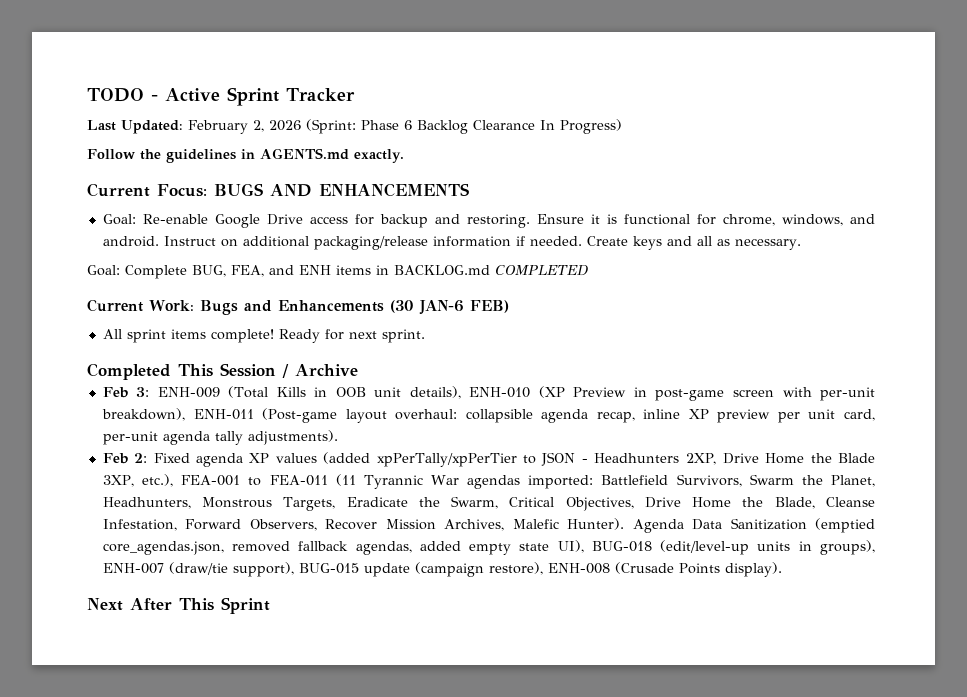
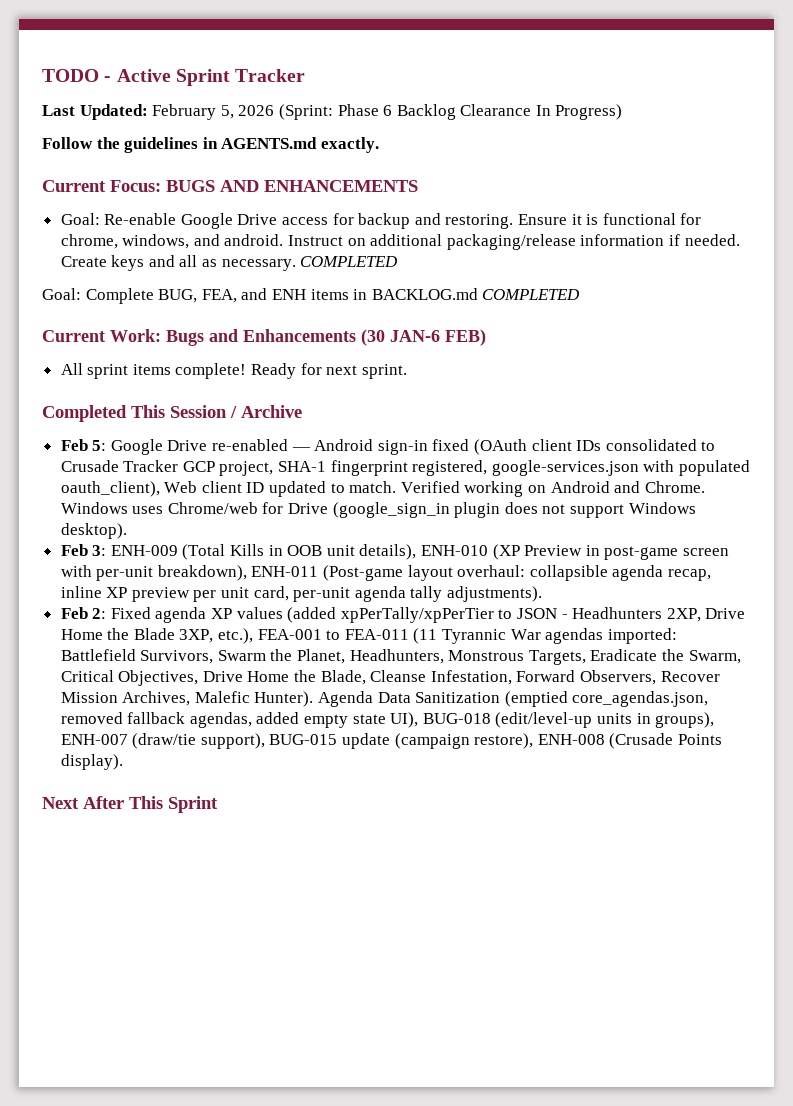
- Last Updated: February 2, 2026 (Sprint: Phase 6 Backlog Clearance In Progress)
+ Last Updated: February 5, 2026 (Sprint: Phase 6 Backlog Clearance In Progress)
- Create keys and all as necessary.
+ Create keys and all as necessary. COMPLETED
+ Feb 5: Google Drive re-enabled — Android sign-in fixed (OAuth client IDs consolidated to Crusade Tracker GCP project, SHA-1 fingerprint registered, google-services.json with populated oauth_client), Web client ID updated to match. Verified working on Android and Chrome. Windows uses Chrome/web for Drive (google_sign_in plugin does not support Windows desktop).

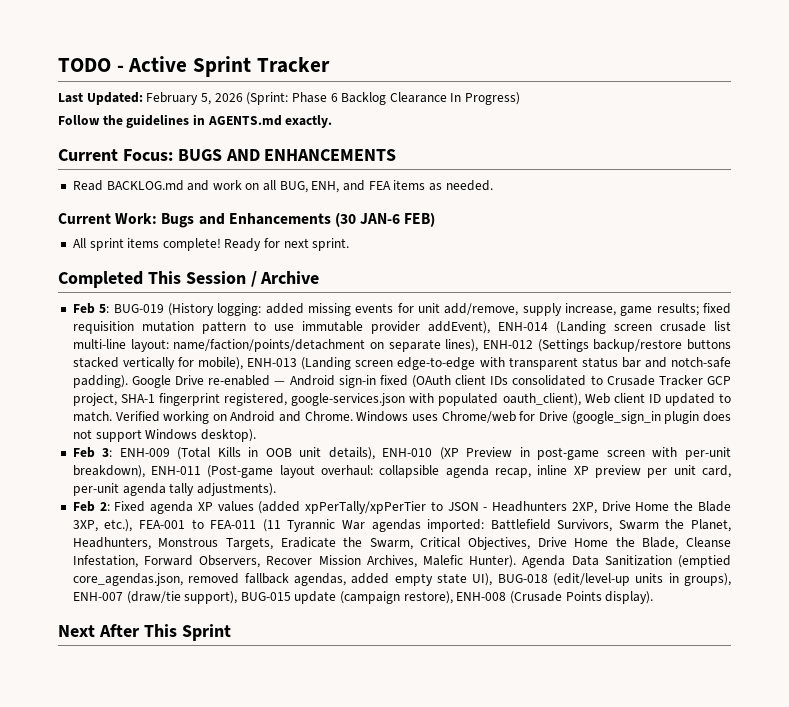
- Goal: Re-enable Google Drive access for backup and restoring. Ensure it is functional for chrome, windows, and android. Instruct on additional packaging/release information if needed. Create keys and all as necessary. COMPLETED
- Goal: Complete BUG, FEA, and ENH items in BACKLOG.md COMPLETED
+ Read BACKLOG.md and work on all BUG, ENH, and FEA items as needed.
- Feb 5: Google Drive re-enabled — Android sign-in fixed (OAuth client IDs consolidated to Crusade Tracker GCP project, SHA-1 fingerprint registered, google-services.json with populated oauth_client), Web client ID updated to match.
+ Feb 5: BUG-019 (History logging: added missing events for unit add/remove, supply increase, game results; fixed requisition mutation pattern to use immutable provider addEvent), ENH-014 (Landing screen crusade list multi-line layout: name/faction/points/detachment on separate lines), ENH-012 (Settings backup/restore buttons stacked vertically for mobile), ENH-013 (Landing screen edge-to-edge with transparent status bar and notch-safe padding). Google Drive re-enabled — Android sign-in fixed (OAuth client IDs consolidated to Crusade Tracker GCP project, SHA-1 fingerprint registered, google-services.json with populated oauth_client), Web client ID updated to match.

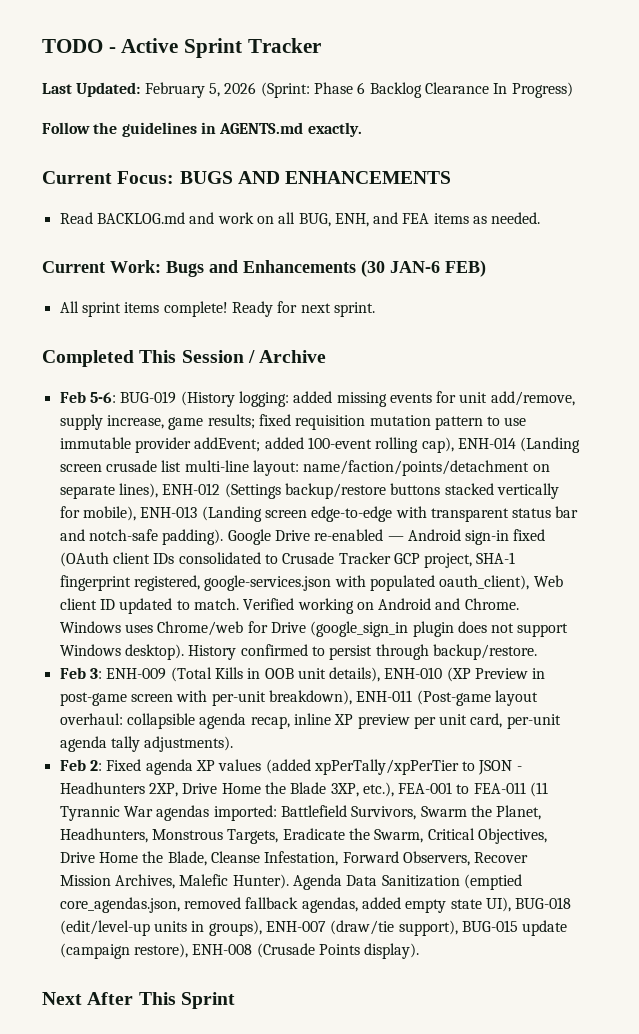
- Feb 5: BUG-019 (History logging: added missing events for unit add/remove, supply increase, game results; fixed requisition mutation pattern to use immutable provider addEvent), ENH-014 (Landing screen crusade list multi-line layout: name/faction/points/detachment on separate lines), ENH-012 (Settings backup/restore buttons stacked vertically for mobile), ENH-013 (Landing screen edge-to-edge with transparent status bar and notch-safe padding).
+ Feb 5-6: BUG-019 (History logging: added missing events for unit add/remove, supply increase, game results; fixed requisition mutation pattern to use immutable provider addEvent; added 100-event rolling cap), ENH-014 (Landing screen crusade list multi-line layout: name/faction/points/detachment on separate lines), ENH-012 (Settings backup/restore buttons stacked vertically for mobile), ENH-013 (Landing screen edge-to-edge with transparent status bar and notch-safe padding).
+ History confirmed to persist through backup/restore.

